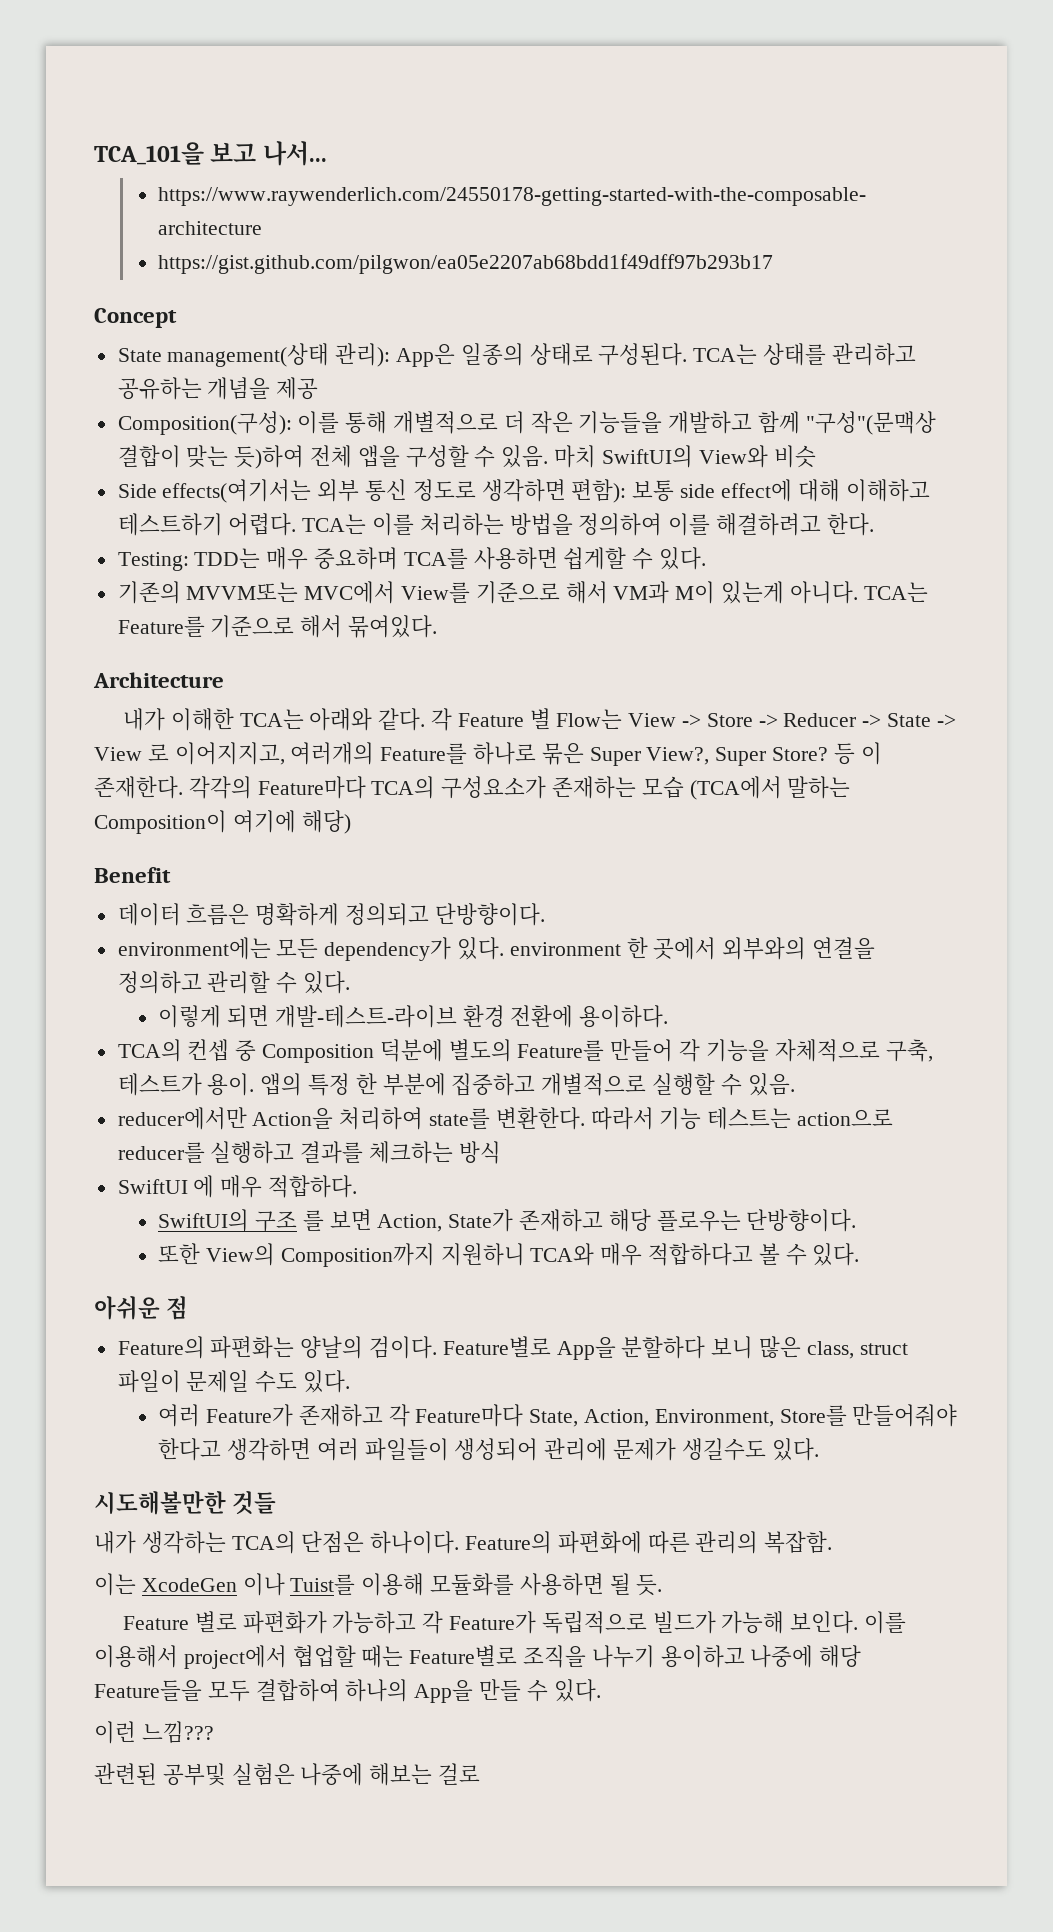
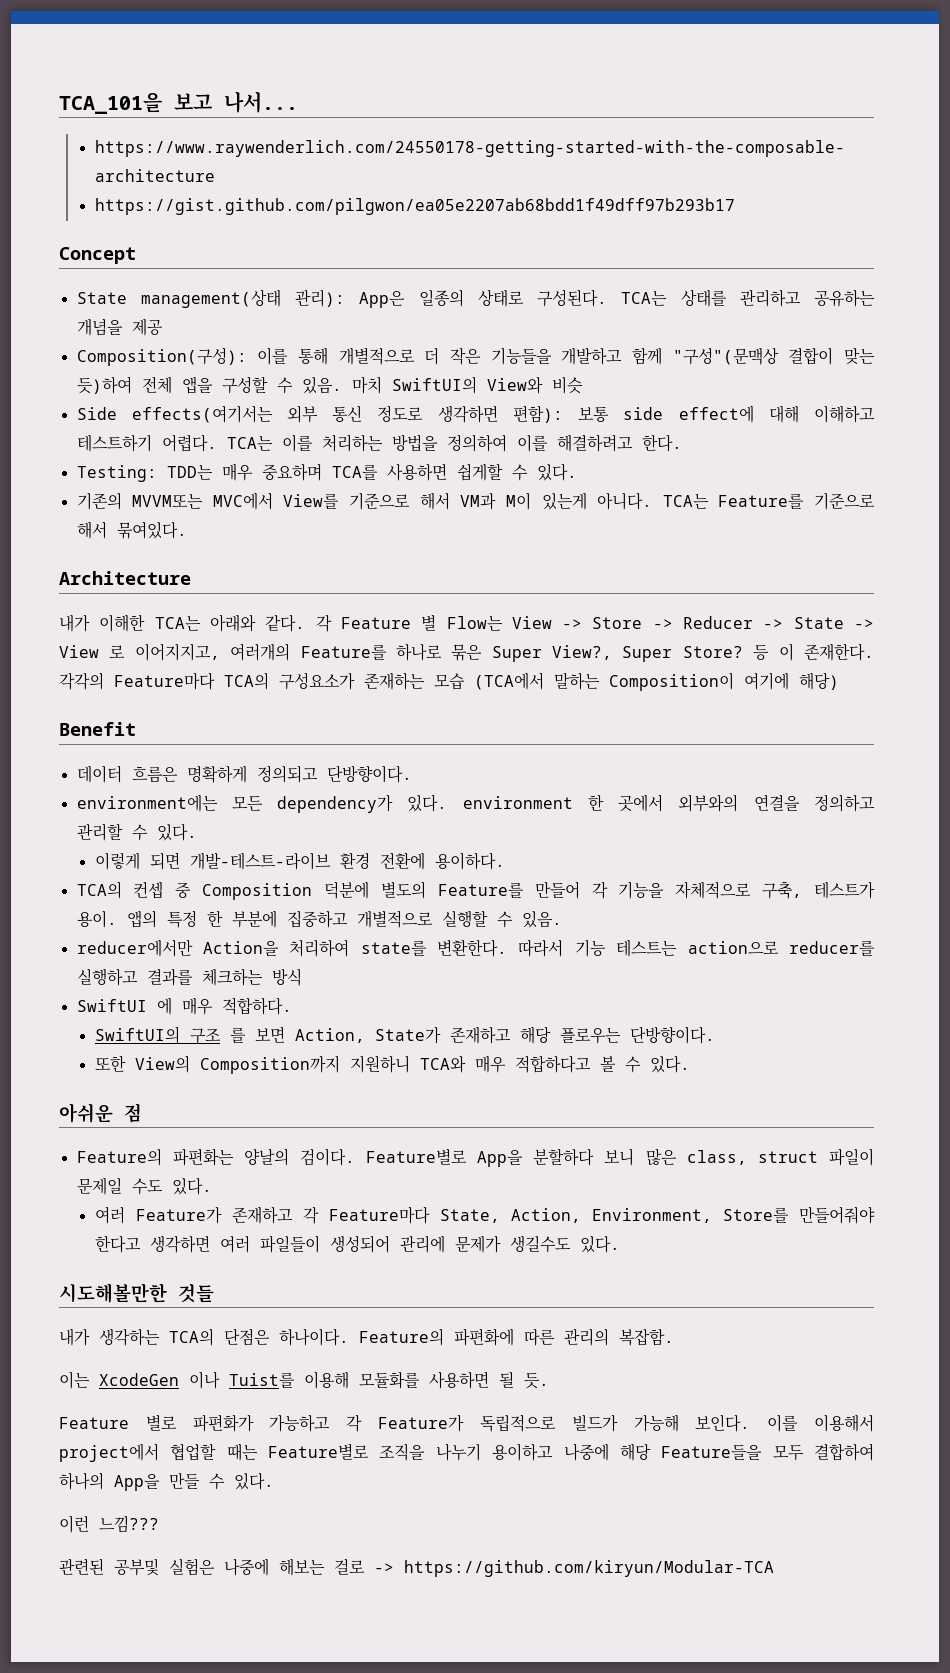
- 관련된 공부및 실험은 나중에 해보는 걸로
+ 관련된 공부및 실험은 나중에 해보는 걸로 -> https://github.com/kiryun/Modular-TCA

